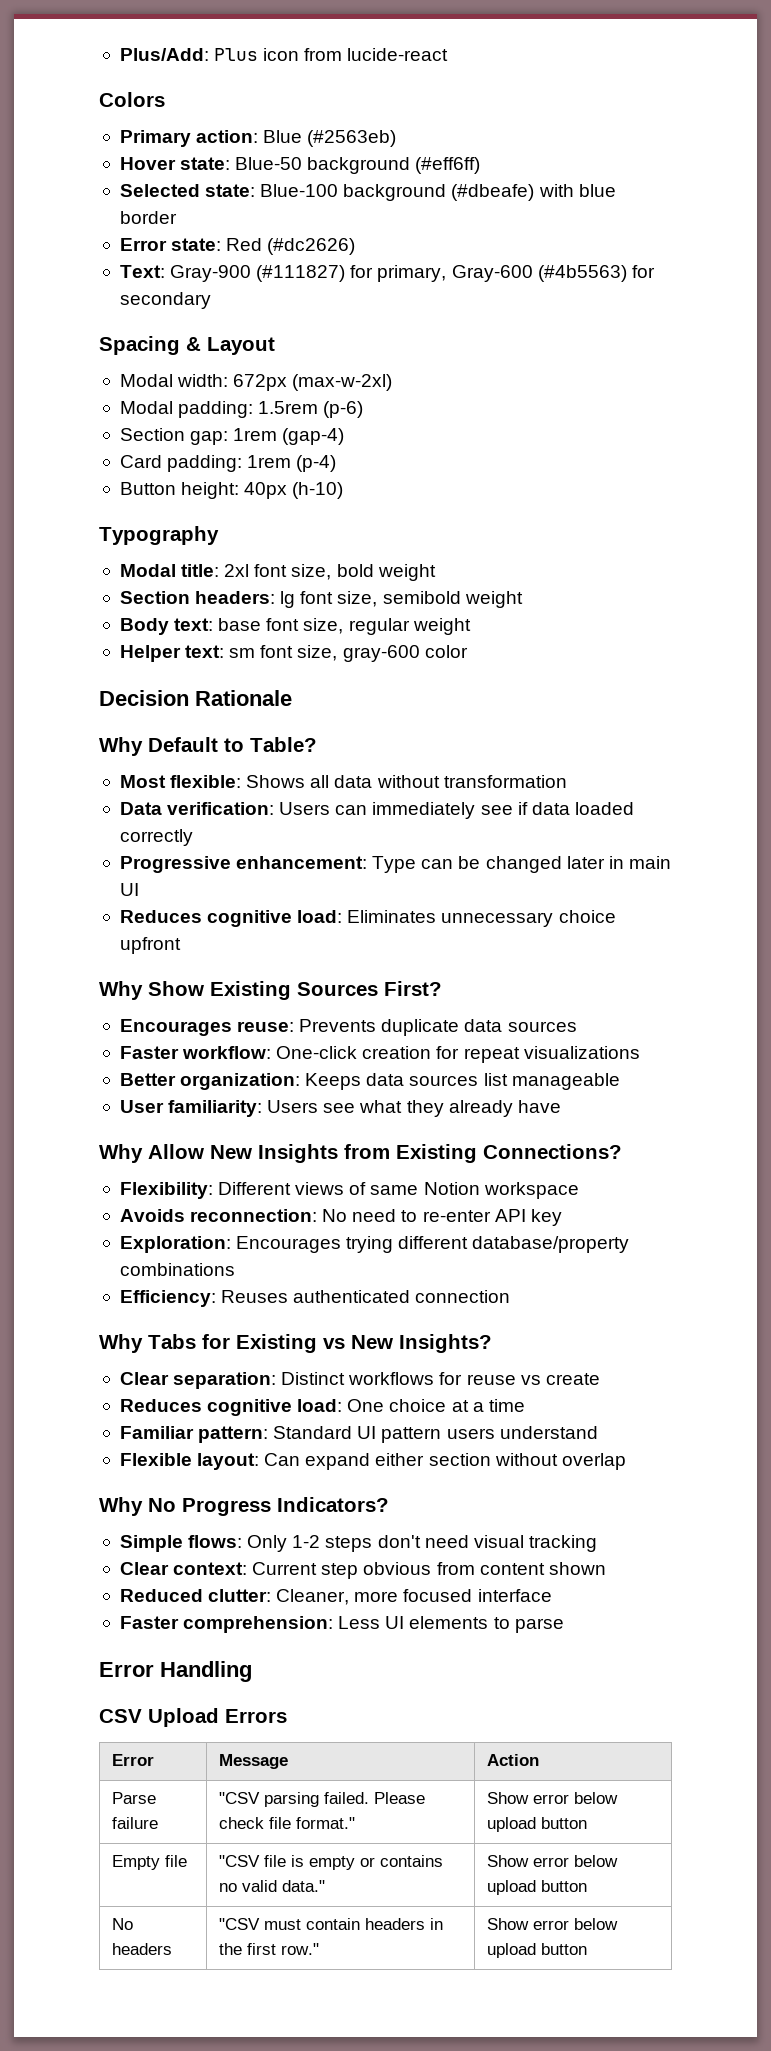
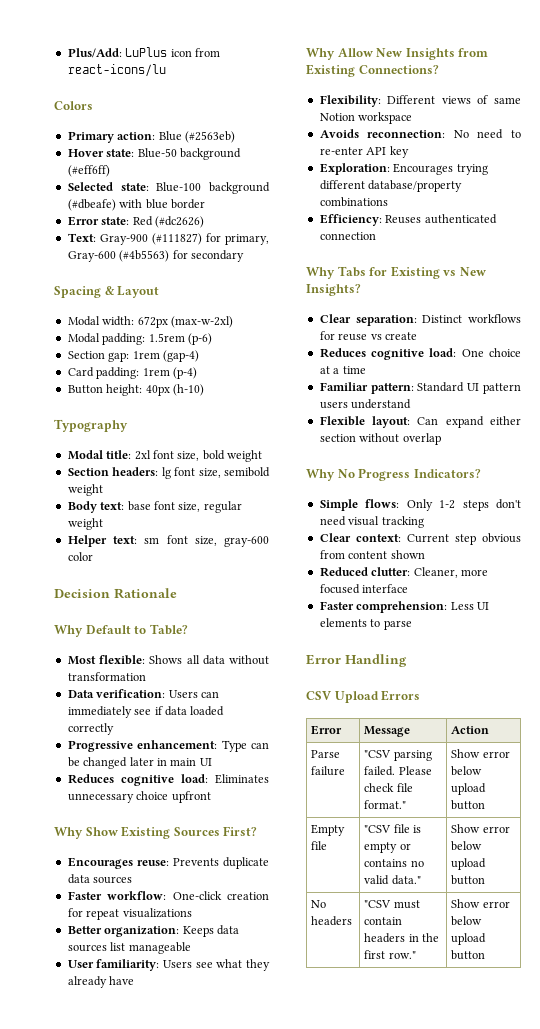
- Plus/Add: Plus icon from lucide-react
+ Plus/Add: LuPlus icon from react-icons/lu

